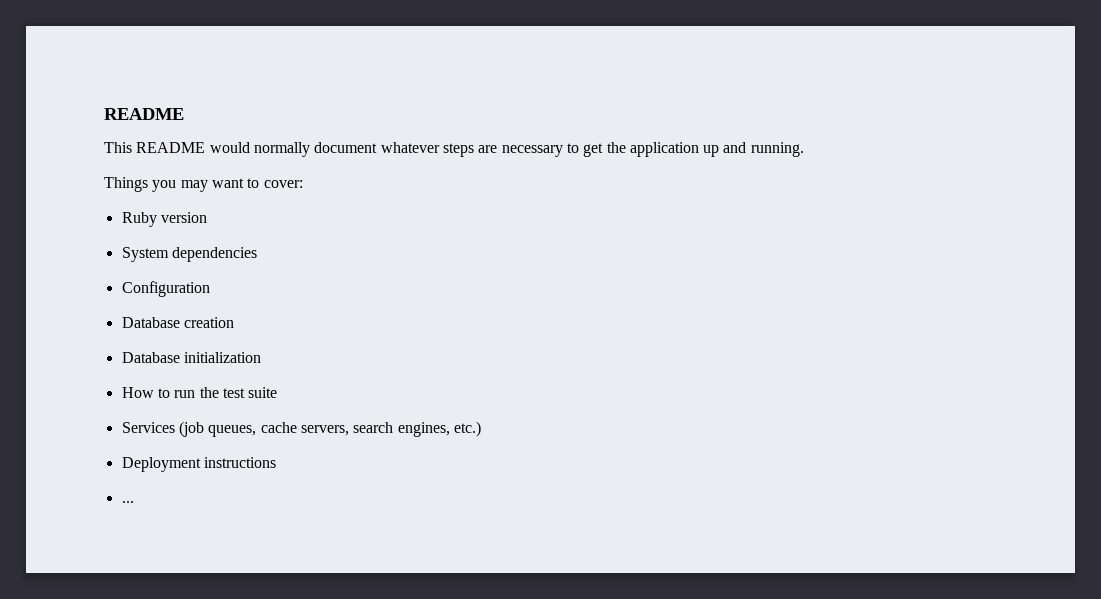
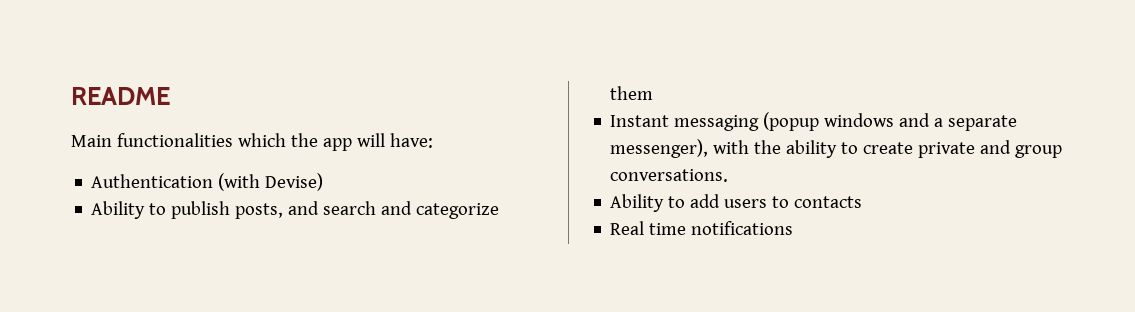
- This README would normally document whatever steps are necessary to get the application up and running.
- Things you may want to cover:
- Ruby version
- System dependencies
- Configuration
- Database creation
- Database initialization
- How to run the test suite
- Services (job queues, cache servers, search engines, etc.)
- Deployment instructions
- ...
+ Main functionalities which the app will have:
+ Authentication (with Devise)
+ Ability to publish posts, and search and categorize them
+ Instant messaging (popup windows and a separate messenger), with the ability to create private and group conversations.
+ Ability to add users to contacts
+ Real time notifications

